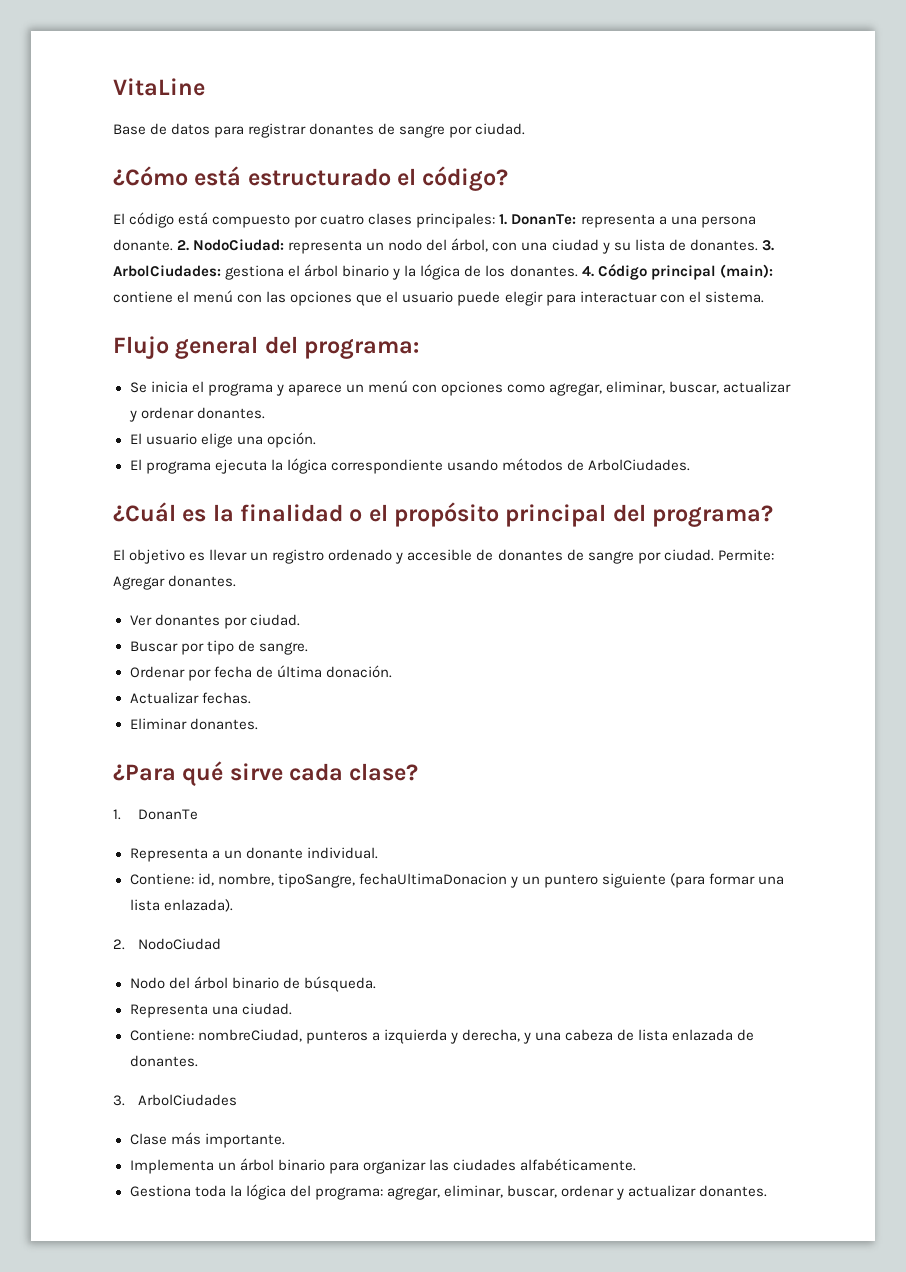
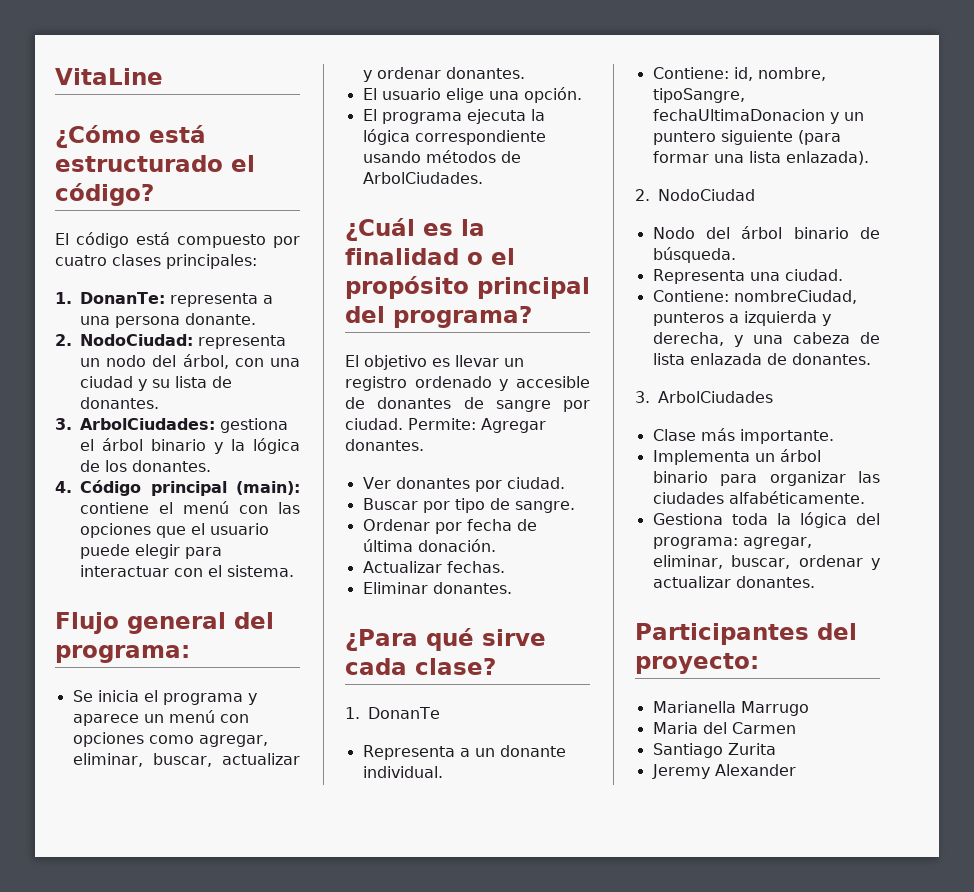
- Base de datos para registrar donantes de sangre por ciudad.
- El código está compuesto por cuatro clases principales: 1. DonanTe:
+ El código está compuesto por cuatro clases principales:
+ 1. DonanTe:
- representa a una persona donante. 2. NodoCiudad:
+ representa a una persona donante.
+ 2. NodoCiudad:
- representa un nodo del árbol, con una ciudad y su lista de donantes. 3. ArbolCiudades:
+ representa un nodo del árbol, con una ciudad y su lista de donantes.
+ 3. ArbolCiudades:
- gestiona el árbol binario y la lógica de los donantes. 4. Código principal (main):
+ gestiona el árbol binario y la lógica de los donantes.
+ 4. Código principal (main):
+ Participantes del proyecto:
+ Marianella Marrugo
+ Maria del Carmen
+ Santiago Zurita
+ Jeremy Alexander

